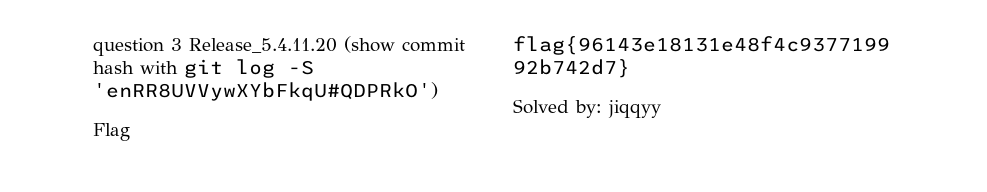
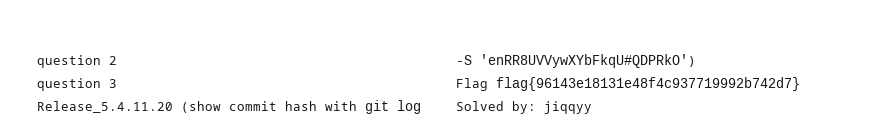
- question 3 Release_5.4.11.20 (show commit hash with git log -S 'enRR8UVVywXYbFkqU#QDPRkO')
+ question 2
+ question 3
+ Release_5.4.11.20 (show commit hash with git log -S 'enRR8UVVywXYbFkqU#QDPRkO')

